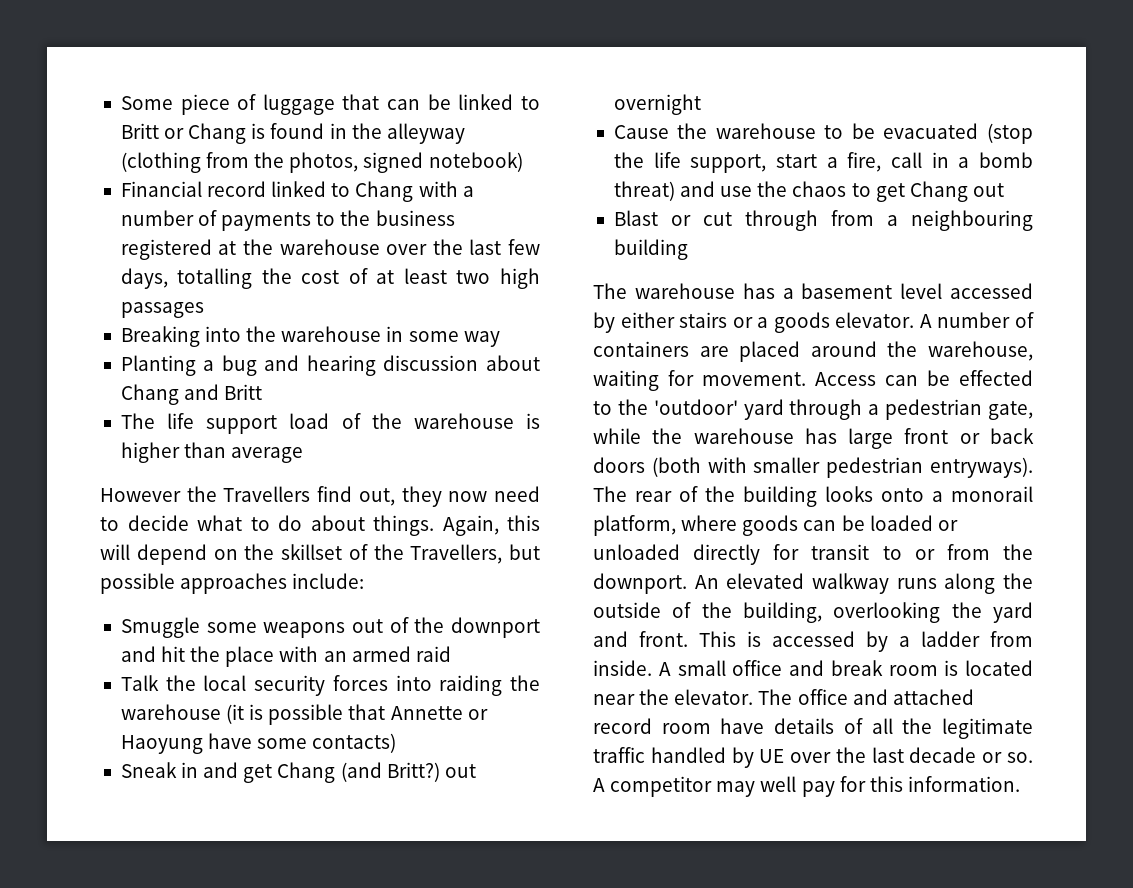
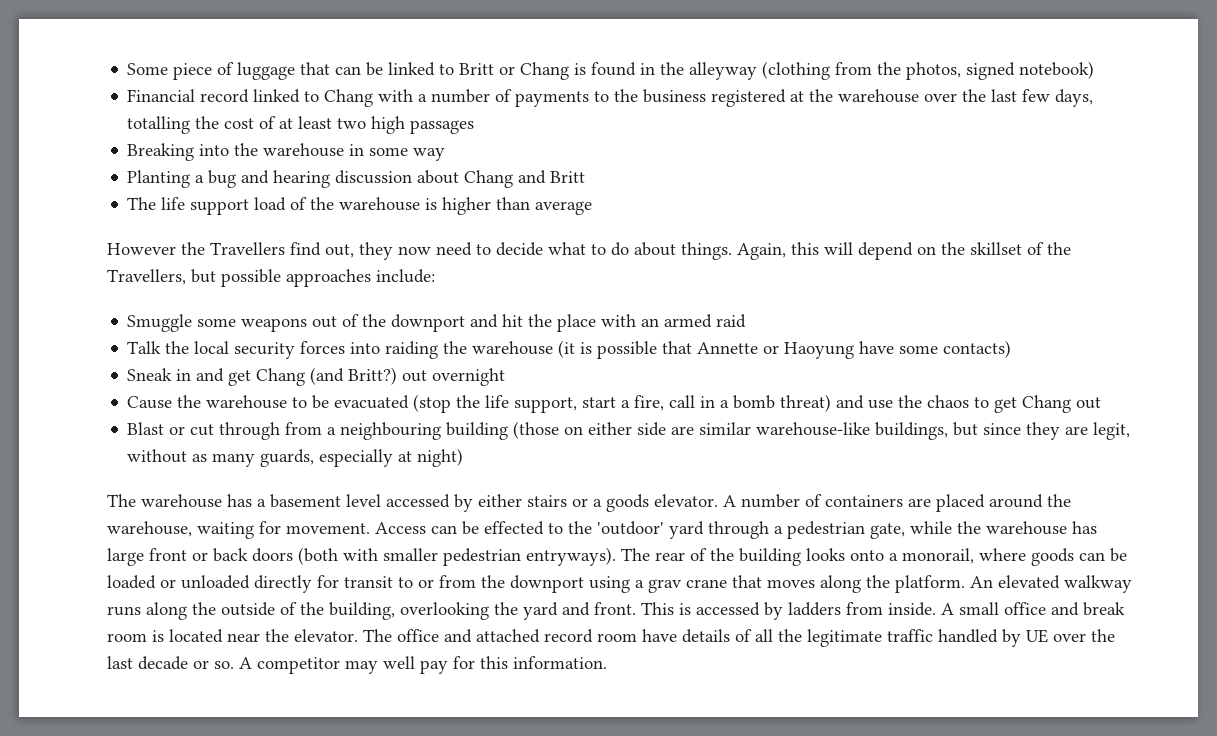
- Blast or cut through from a neighbouring building
+ Blast or cut through from a neighbouring building (those on either side are similar warehouse-like buildings, but since they are legit, without as many guards, especially at night)
- The rear of the building looks onto a monorail platform, where goods can be loaded or unloaded directly for transit to or from the downport.
+ The rear of the building looks onto a monorail, where goods can be loaded or unloaded directly for transit to or from the downport using a grav crane that moves along the platform.
- This is accessed by a ladder from inside.
+ This is accessed by ladders from inside.

